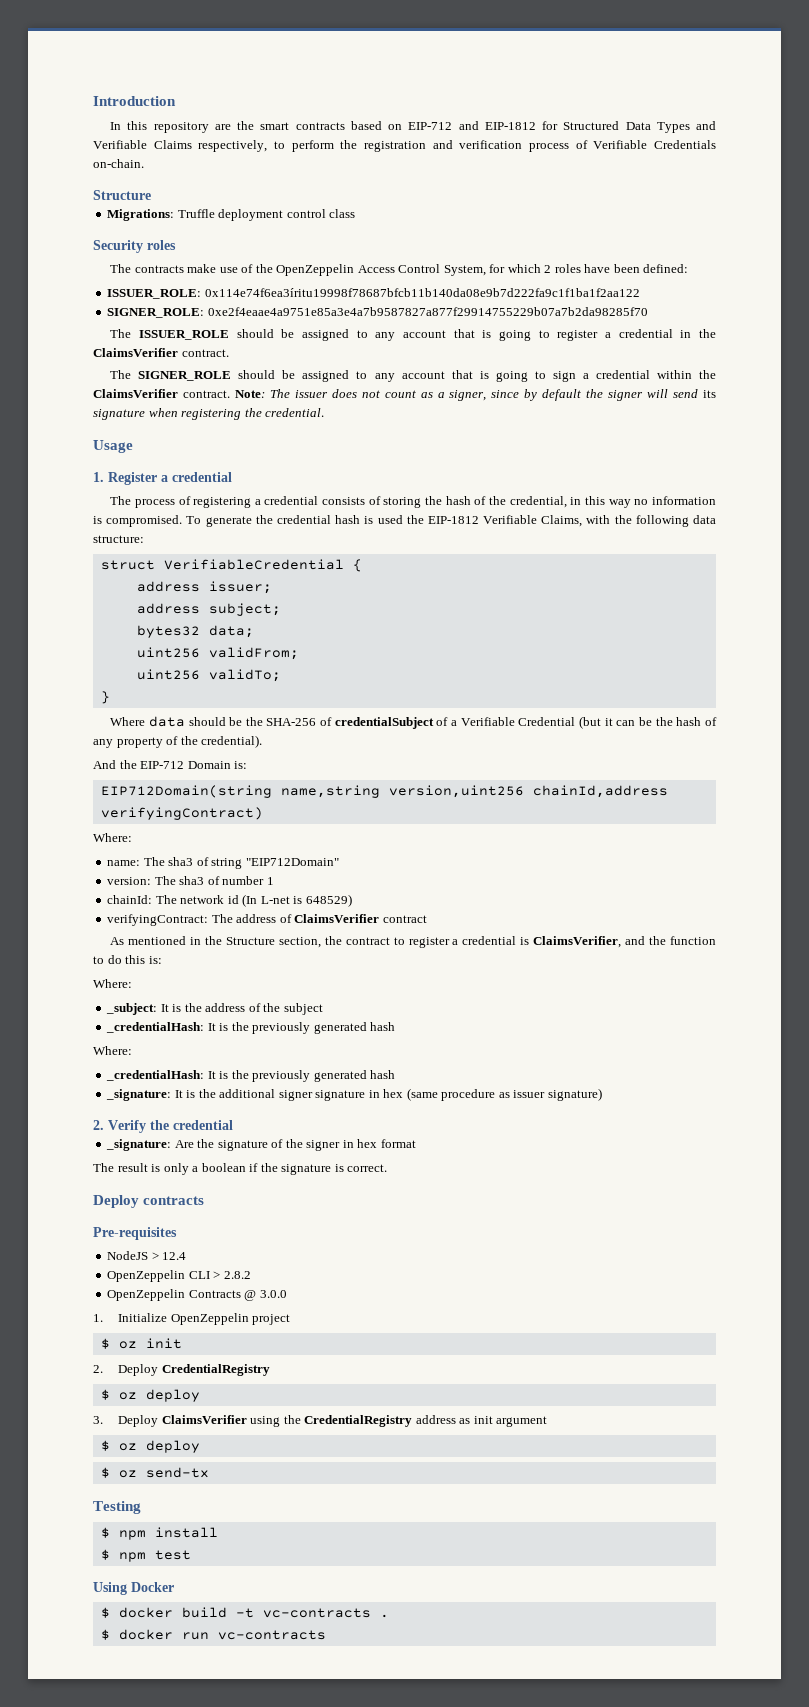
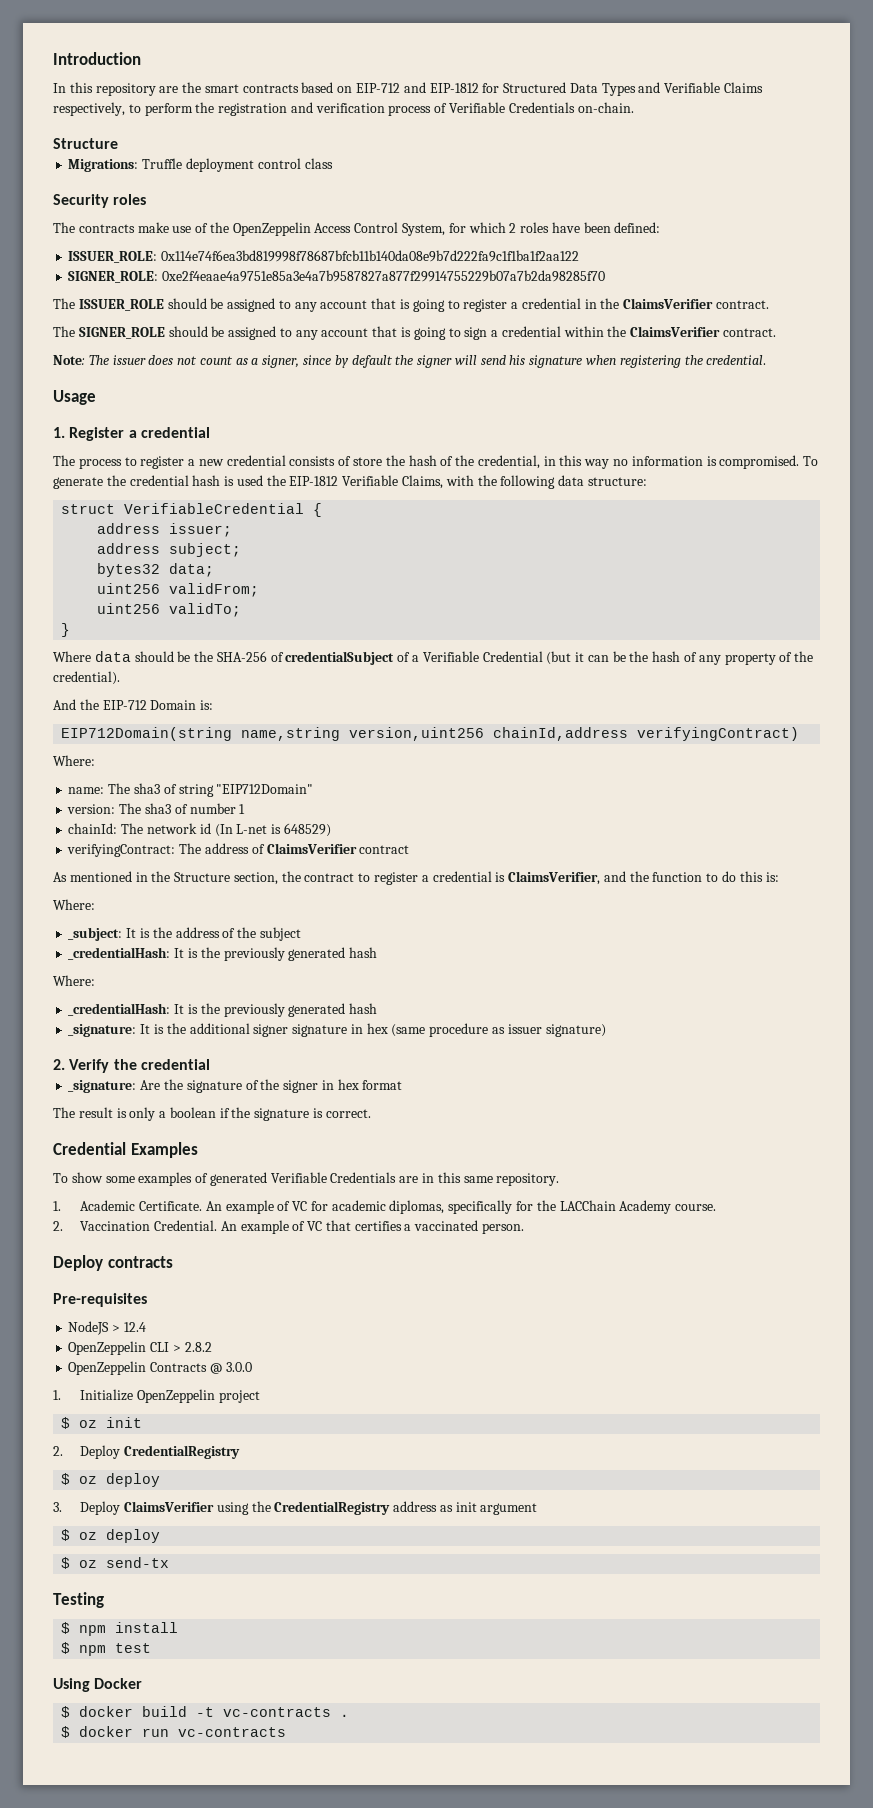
- ISSUER_ROLE: 0x114e74f6ea3íritu19998f78687bfcb11b140da08e9b7d222fa9c1f1ba1f2aa122
+ ISSUER_ROLE: 0x114e74f6ea3bd819998f78687bfcb11b140da08e9b7d222fa9c1f1ba1f2aa122
- The SIGNER_ROLE should be assigned to any account that is going to sign a credential within the ClaimsVerifier contract. Note: The issuer does not count as a signer, since by default the signer will send its signature when registering the credential.
+ The SIGNER_ROLE should be assigned to any account that is going to sign a credential within the ClaimsVerifier contract.
+ Note: The issuer does not count as a signer, since by default the signer will send his signature when registering the credential.
- The process of registering a credential consists of storing the hash of the credential, in this way no information is compromised.
+ The process to register a new credential consists of store the hash of the credential, in this way no information is compromised.
+ Credential Examples
+ To show some examples of generated Verifiable Credentials are in this same repository.
+ 1. Academic Certificate. An example of VC for academic diplomas, specifically for the LACChain Academy course.
+ 2. Vaccination Credential. An example of VC that certifies a vaccinated person.

